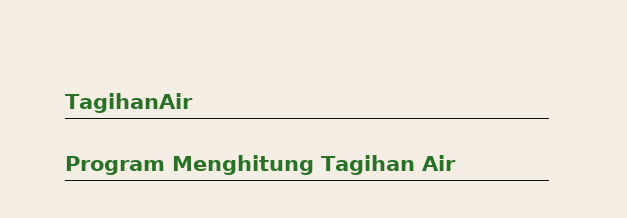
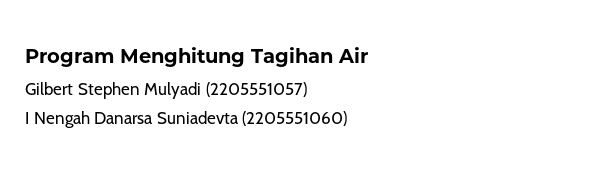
- TagihanAir
+ Gilbert Stephen Mulyadi (2205551057)
+ I Nengah Danarsa Suniadevta (2205551060)

